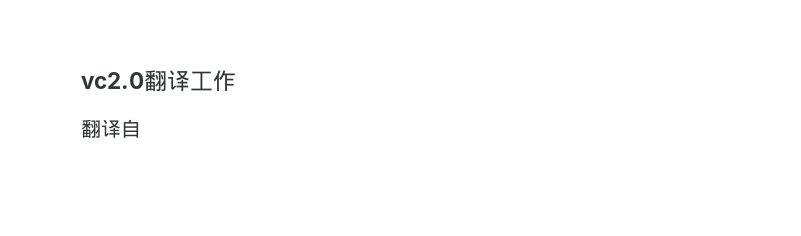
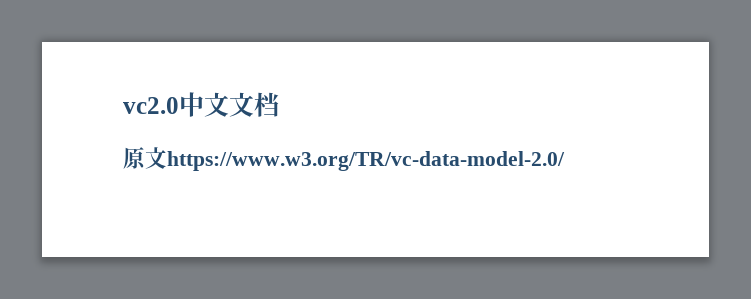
- vc2.0翻译工作
- 翻译自
+ vc2.0中文文档
+ 原文https://www.w3.org/TR/vc-data-model-2.0/

